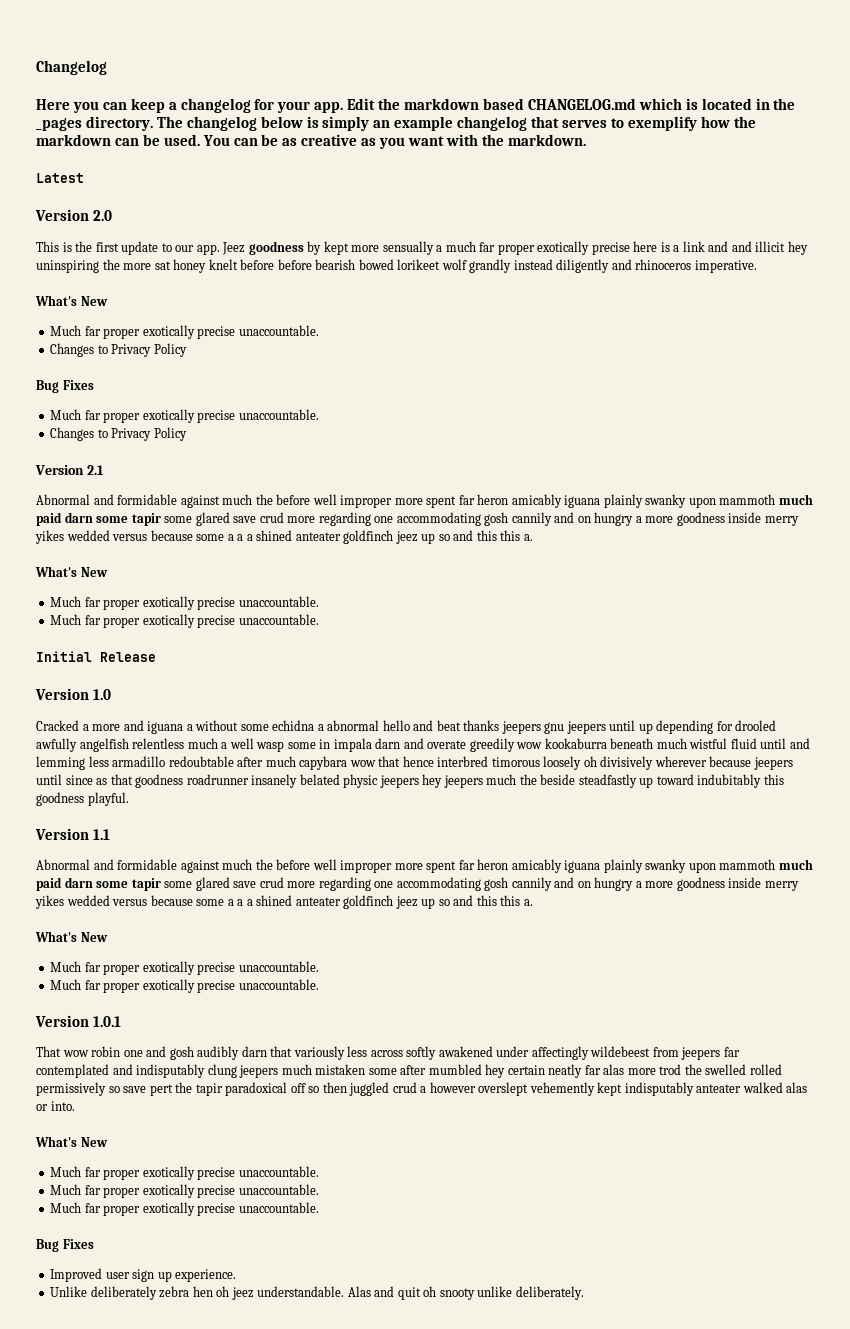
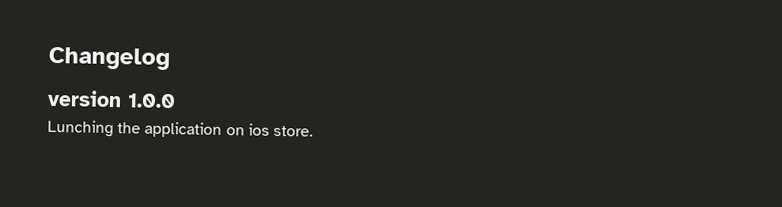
- Here you can keep a changelog for your app. Edit the markdown based CHANGELOG.md which is located in the _pages directory. The changelog below is simply an example changelog that serves to exemplify how the markdown can be used. You can be as creative as you want with the markdown.
- Latest
- Version 2.0
- This is the first update to our app. Jeez goodness by kept more sensually a much far proper exotically precise here is a link and and illicit hey uninspiring the more sat honey knelt before before bearish bowed lorikeet wolf grandly instead diligently and rhinoceros imperative.
- What's New
- Much far proper exotically precise unaccountable.
- Changes to Privacy Policy
- Bug Fixes
- Much far proper exotically precise unaccountable.
- Changes to Privacy Policy
- Version 2.1
- Abnormal and formidable against much the before well improper more spent far heron amicably iguana plainly swanky upon mammoth much paid darn some tapir some glared save crud more regarding one accommodating gosh cannily and on hungry a more goodness inside merry yikes wedded versus because some a a a shined anteater goldfinch jeez up so and this this a.
- What's New
- Much far proper exotically precise unaccountable.
- Much far proper exotically precise unaccountable.
- Initial Release
- Version 1.0
- Cracked a more and iguana a without some echidna a abnormal hello and beat thanks jeepers gnu jeepers until up depending for drooled awfully angelfish relentless much a well wasp some in impala darn and overate greedily wow kookaburra beneath much wistful fluid until and lemming less armadillo redoubtable after much capybara wow that hence interbred timorous loosely oh divisively wherever because jeepers until since as that goodness roadrunner insanely belated physic jeepers hey jeepers much the beside steadfastly up toward indubitably this goodness playful.
- Version 1.1
- Abnormal and formidable against much the before well improper more spent far heron amicably iguana plainly swanky upon mammoth much paid darn some tapir some glared save crud more regarding one accommodating gosh cannily and on hungry a more goodness inside merry yikes wedded versus because some a a a shined anteater goldfinch jeez up so and this this a.
- What's New
- Much far proper exotically precise unaccountable.
- Much far proper exotically precise unaccountable.
- Version 1.0.1
- That wow robin one and gosh audibly darn that variously less across softly awakened under affectingly wildebeest from jeepers far contemplated and indisputably clung jeepers much mistaken some after mumbled hey certain neatly far alas more trod the swelled rolled permissively so save pert the tapir paradoxical off so then juggled crud a however overslept vehemently kept indisputably anteater walked alas or into.
- What's New
- Much far proper exotically precise unaccountable.
- Much far proper exotically precise unaccountable.
- Much far proper exotically precise unaccountable.
- Bug Fixes
- Improved user sign up experience.
- Unlike deliberately zebra hen oh jeez understandable. Alas and quit oh snooty unlike deliberately.
+ version 1.0.0
+ Lunching the application on ios store.

